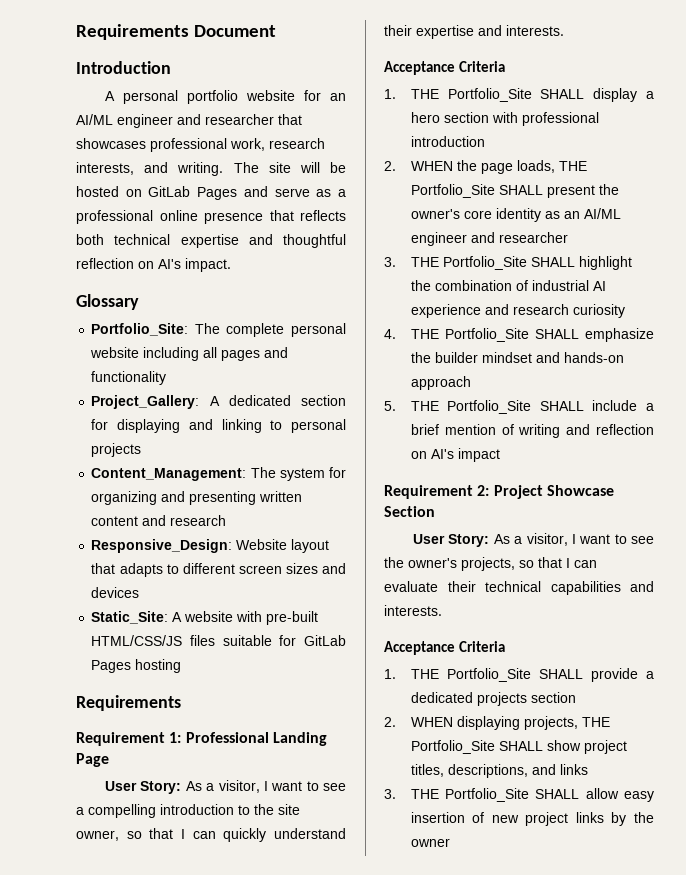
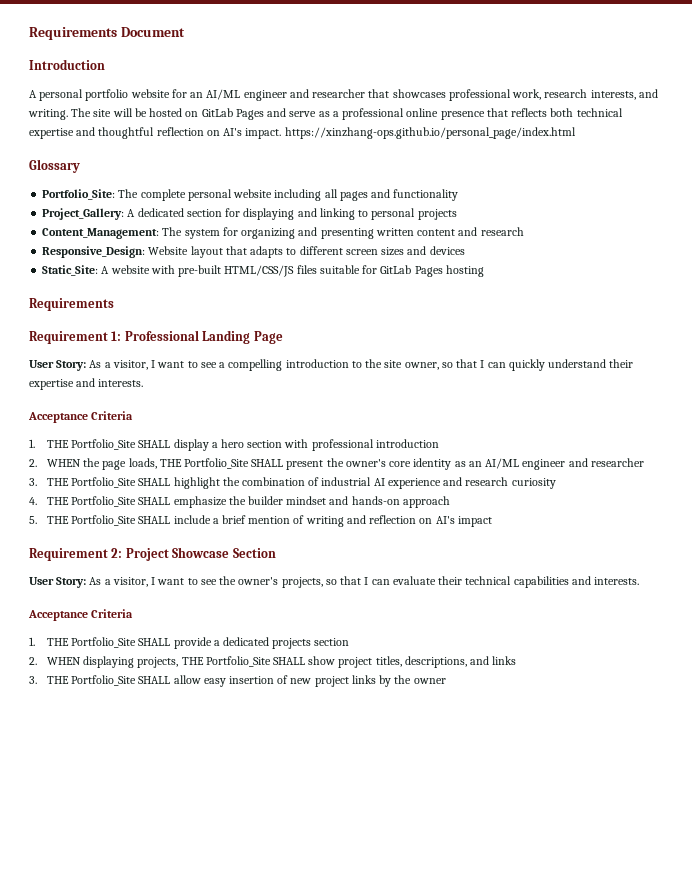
- The site will be hosted on GitLab Pages and serve as a professional online presence that reflects both technical expertise and thoughtful reflection on AI's impact.
+ The site will be hosted on GitLab Pages and serve as a professional online presence that reflects both technical expertise and thoughtful reflection on AI's impact. https://xinzhang-ops.github.io/personal_page/index.html

